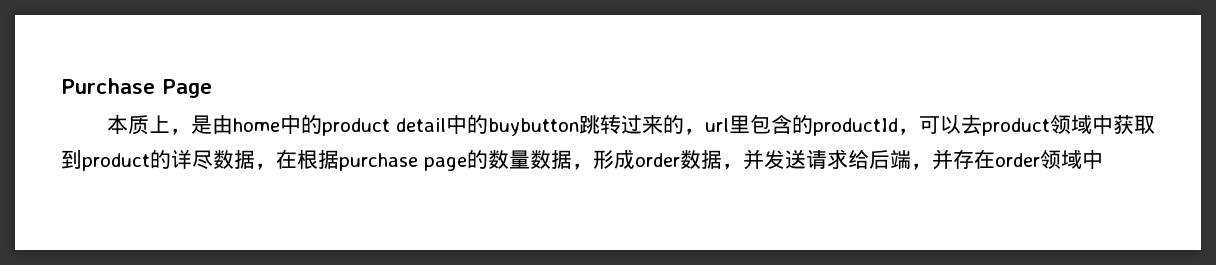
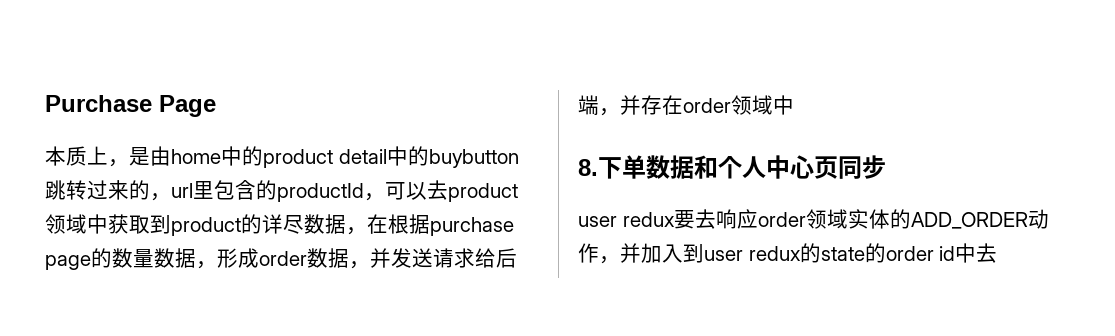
+ 8.下单数据和个人中心页同步
+ user redux要去响应order领域实体的ADD_ORDER动作，并加入到user redux的state的order id中去

